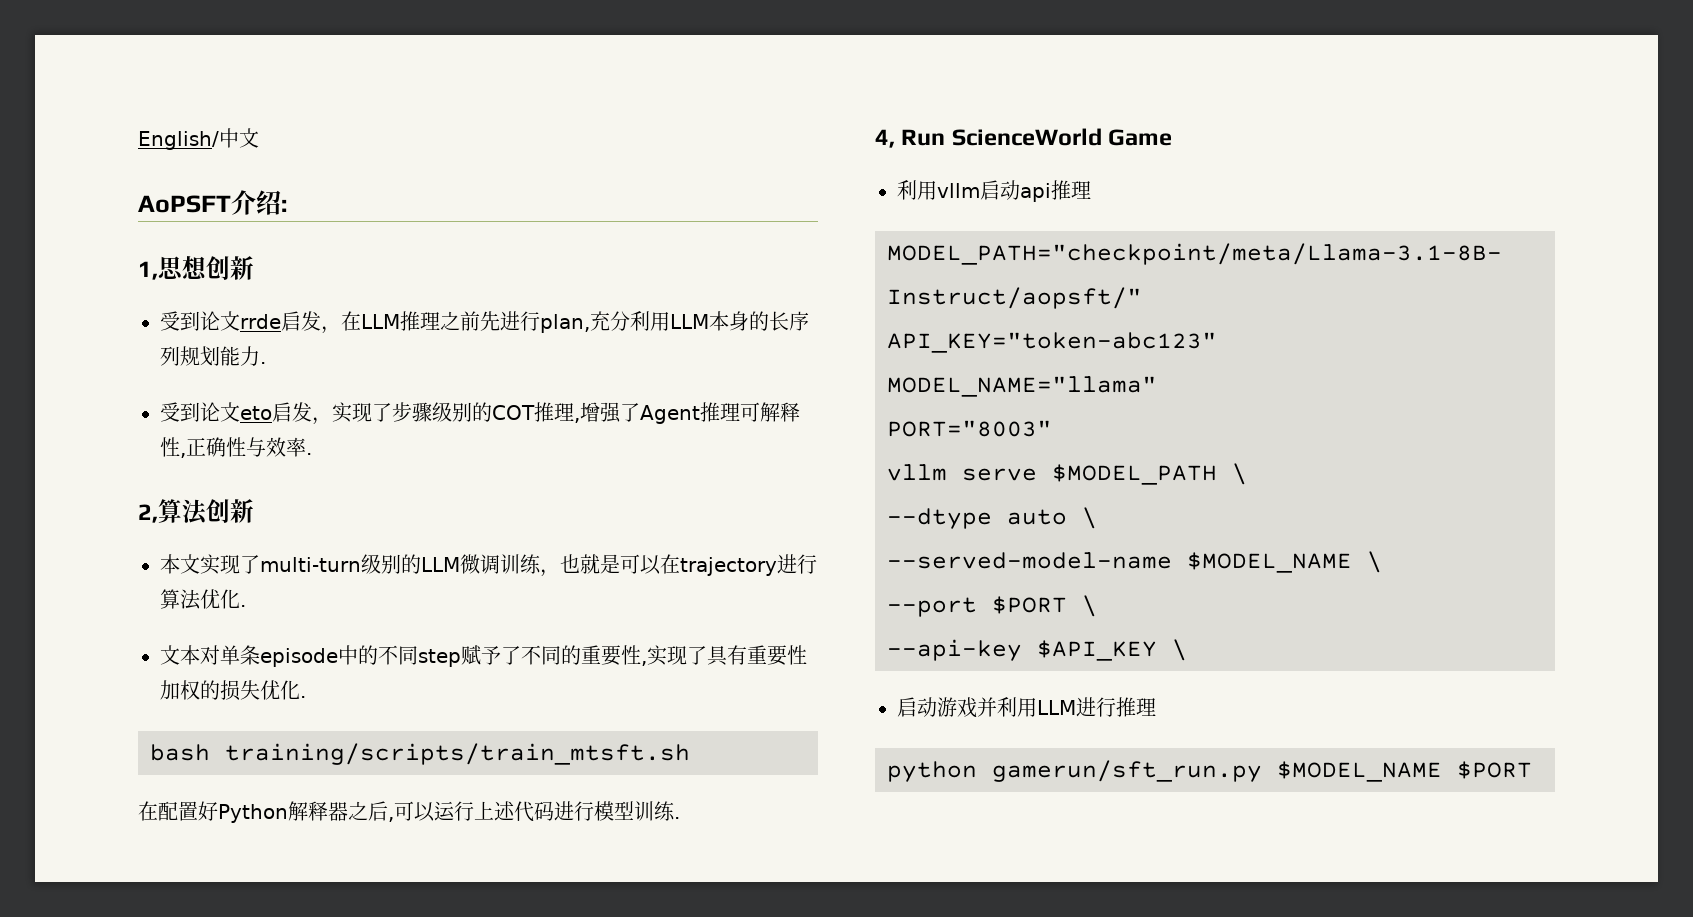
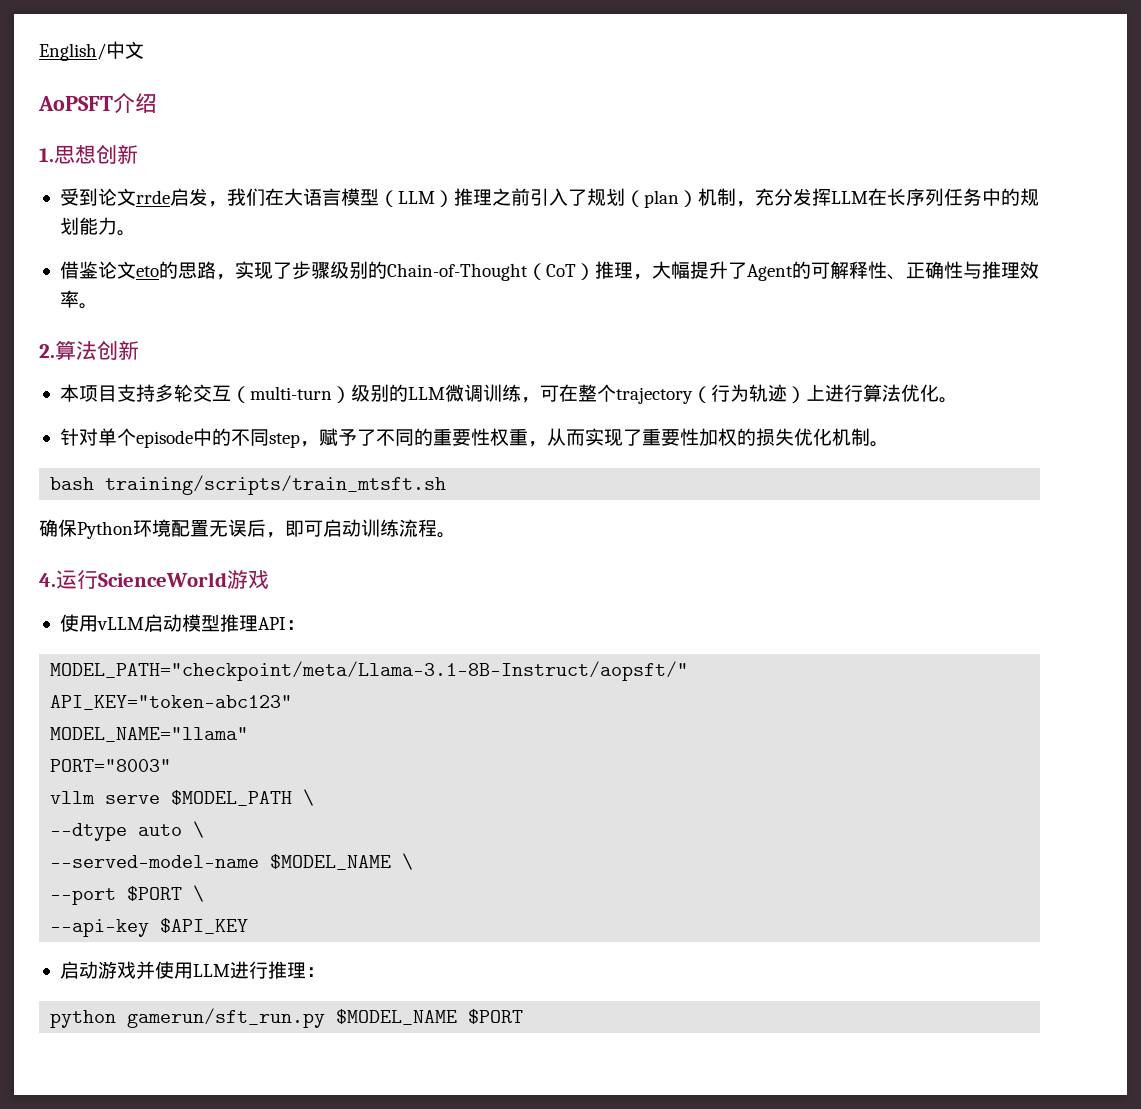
- AoPSFT介绍:
- 1,思想创新
+ AoPSFT介绍
+ 1.思想创新
- 受到论文rrde启发，在LLM推理之前先进行plan,充分利用LLM本身的长序列规划能力.
- 受到论文eto启发，实现了步骤级别的COT推理,增强了Agent推理可解释性,正确性与效率.
- 2,算法创新
+ 受到论文rrde启发，我们在大语言模型（LLM）推理之前引入了规划（plan）机制，充分发挥LLM在长序列任务中的规划能力。
+ 借鉴论文eto的思路，实现了步骤级别的Chain-of-Thought（CoT）推理，大幅提升了Agent的可解释性、正确性与推理效率。
+ 2.算法创新
- 本文实现了multi-turn级别的LLM微调训练，也就是可以在trajectory进行算法优化.
- 文本对单条episode中的不同step赋予了不同的重要性,实现了具有重要性加权的损失优化.
+ 本项目支持多轮交互（multi-turn）级别的LLM微调训练，可在整个trajectory（行为轨迹）上进行算法优化。
+ 针对单个episode中的不同step，赋予了不同的重要性权重，从而实现了重要性加权的损失优化机制。
- 在配置好Python解释器之后,可以运行上述代码进行模型训练.
- 4, Run ScienceWorld Game
- 利用vllm启动api推理
+ 确保Python环境配置无误后，即可启动训练流程。
+ 4.运行ScienceWorld游戏
+ 使用vLLM启动模型推理API：
- --api-key $API_KEY \
+ --api-key $API_KEY
- 启动游戏并利用LLM进行推理
+ 启动游戏并使用LLM进行推理：

